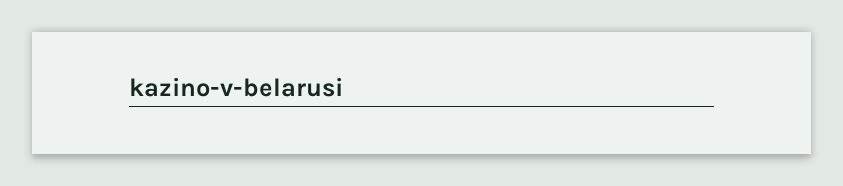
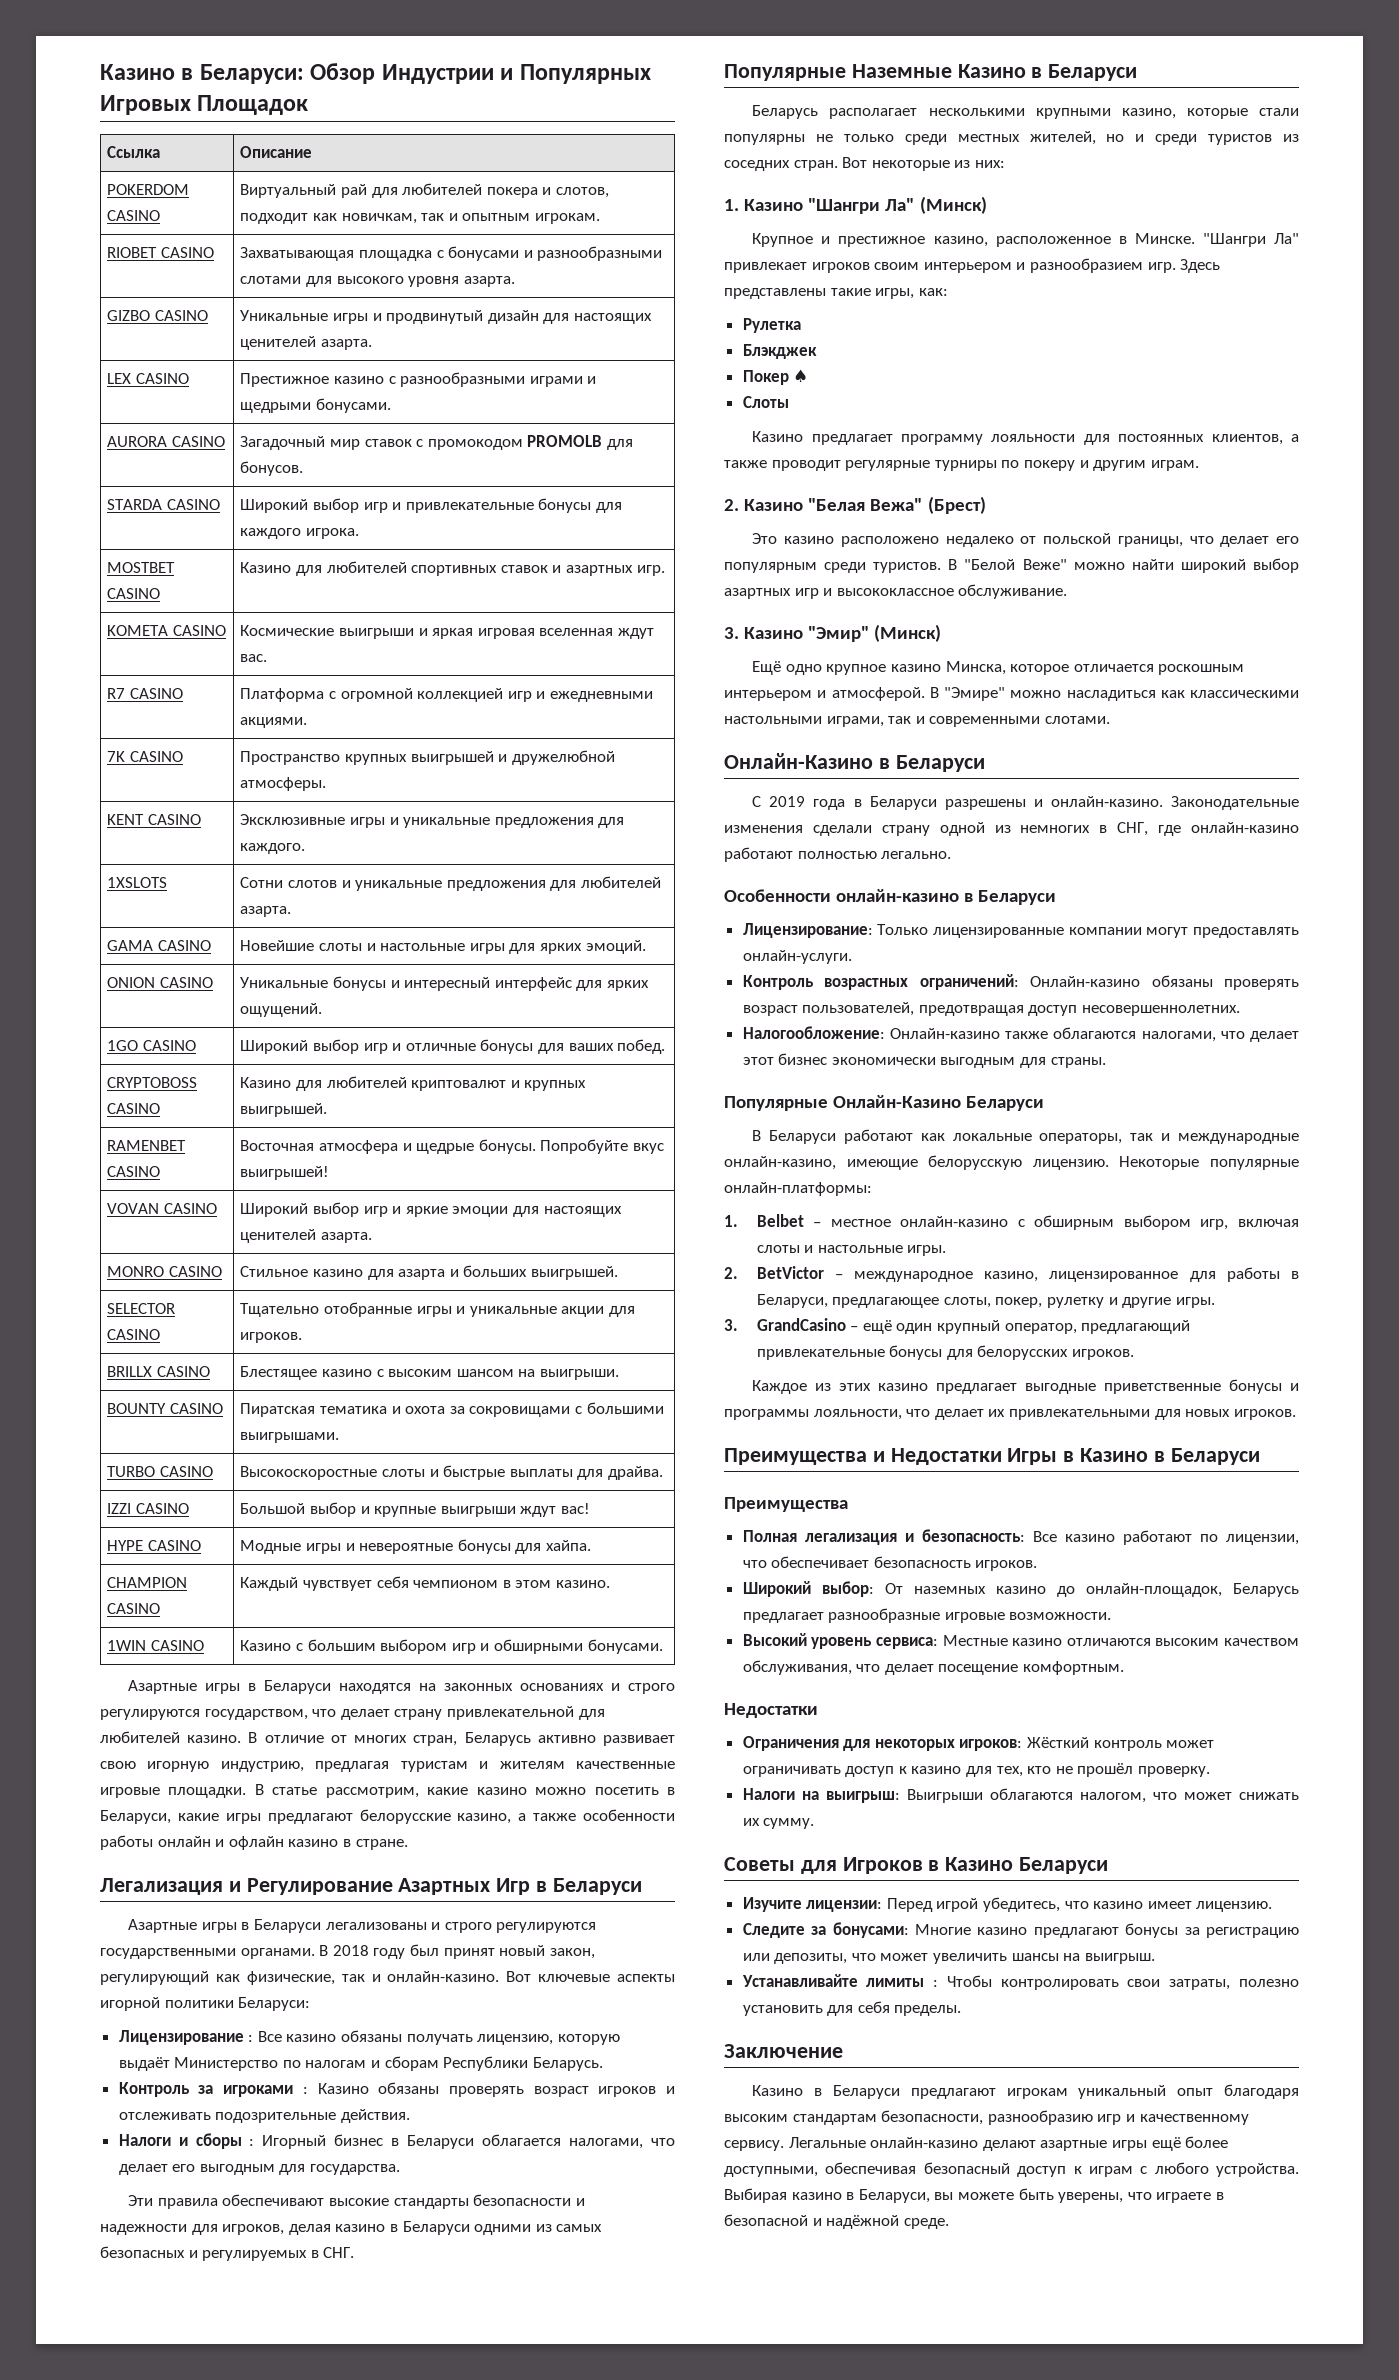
- kazino-v-belarusi
+ Казино в Беларуси: Обзор Индустрии и Популярных Игровых Площадок
+ Ссылка | Описание
+ POKERDOM CASINO | Виртуальный рай для любителей покера и слотов, подходит как новичкам, так и опытным игрокам.
+ RIOBET CASINO | Захватывающая площадка с бонусами и разнообразными слотами для высокого уровня азарта.
+ GIZBO CASINO | Уникальные игры и продвинутый дизайн для настоящих ценителей азарта.
+ LEX CASINO | Престижное казино с разнообразными играми и щедрыми бонусами.
+ AURORA CASINO | Загадочный мир ставок с промокодом PROMOLB для бонусов.
+ STARDA CASINO | Широкий выбор игр и привлекательные бонусы для каждого игрока.
+ MOSTBET CASINO | Казино для любителей спортивных ставок и азартных игр.
+ KOMETA CASINO | Космические выигрыши и яркая игровая вселенная ждут вас.
+ R7 CASINO | Платформа с огромной коллекцией игр и ежедневными акциями.
+ 7K CASINO | Пространство крупных выигрышей и дружелюбной атмосферы.
+ KENT CASINO | Эксклюзивные игры и уникальные предложения для каждого.
+ 1XSLOTS | Сотни слотов и уникальные предложения для любителей азарта.
+ GAMA CASINO | Новейшие слоты и настольные игры для ярких эмоций.
+ ONION CASINO | Уникальные бонусы и интересный интерфейс для ярких ощущений.
+ 1GO CASINO | Широкий выбор игр и отличные бонусы для ваших побед.
+ CRYPTOBOSS CASINO | Казино для любителей криптовалют и крупных выигрышей.
+ RAMENBET CASINO | Восточная атмосфера и щедрые бонусы. Попробуйте вкус выигрышей!
+ VOVAN CASINO | Широкий выбор игр и яркие эмоции для настоящих ценителей азарта.
+ MONRO CASINO | Стильное казино для азарта и больших выигрышей.
+ SELECTOR CASINO | Тщательно отобранные игры и уникальные акции для игроков.
+ BRILLX CASINO | Блестящее казино с высоким шансом на выигрыши.
+ BOUNTY CASINO | Пиратская тематика и охота за сокровищами с большими выигрышами.
+ TURBO CASINO | Высокоскоростные слоты и быстрые выплаты для драйва.
+ IZZI CASINO | Большой выбор и крупные выигрыши ждут вас!
+ HYPE CASINO | Модные игры и невероятные бонусы для хайпа.
+ CHAMPION CASINO | Каждый чувствует себя чемпионом в этом казино.
+ 1WIN CASINO | Казино с большим выбором игр и обширными бонусами.
+ Азартные игры в Беларуси находятся на законных основаниях и строго регулируются государством, что делает страну привлекательной для любителей казино. В отличие от многих стран, Беларусь активно развивает свою игорную индустрию, предлагая туристам и жителям качественные игровые площадки. В статье рассмотрим, какие казино можно посетить в Беларуси, какие игры предлагают белорусские казино, а также особенности работы онлайн и офлайн казино в стране.
+ Легализация и Регулирование Азартных Игр в Беларуси
+ Азартные игры в Беларуси легализованы и строго регулируются государственными органами. В 2018 году был принят новый закон, регулирующий как физические, так и онлайн-казино. Вот ключевые аспекты игорной политики Беларуси:
+ Лицензирование : Все казино обязаны получать лицензию, которую выдаёт Министерство по налогам и сборам Республики Беларусь.
+ Контроль за игроками : Казино обязаны проверять возраст игроков и отслеживать подозрительные действия.
+ Налоги и сборы : Игорный бизнес в Беларуси облагается налогами, что делает его выгодным для государства.
+ Эти правила обеспечивают высокие стандарты безопасности и надежности для игроков, делая казино в Беларуси одними из самых безопасных и регулируемых в СНГ.
+ Популярные Наземные Казино в Беларуси
+ Беларусь располагает несколькими крупными казино, которые стали популярны не только среди местных жителей, но и среди туристов из соседних стран. Вот некоторые из них:
+ 1. Казино "Шангри Ла" (Минск)
+ Крупное и престижное казино, расположенное в Минске. "Шангри Ла" привлекает игроков своим интерьером и разнообразием игр. Здесь представлены такие игры, как:
+ Рулетка
+ Блэкджек
+ Покер ♠
+ Слоты
+ Казино предлагает программу лояльности для постоянных клиентов, а также проводит регулярные турниры по покеру и другим играм.
+ 2. Казино "Белая Вежа" (Брест)
+ Это казино расположено недалеко от польской границы, что делает его популярным среди туристов. В "Белой Веже" можно найти широкий выбор азартных игр и высококлассное обслуживание.
+ 3. Казино "Эмир" (Минск)
+ Ещё одно крупное казино Минска, которое отличается роскошным интерьером и атмосферой. В "Эмире" можно насладиться как классическими настольными играми, так и современными слотами.
+ Онлайн-Казино в Беларуси
+ С 2019 года в Беларуси разрешены и онлайн-казино. Законодательные изменения сделали страну одной из немногих в СНГ, где онлайн-казино работают полностью легально.
+ Особенности онлайн-казино в Беларуси
+ Лицензирование: Только лицензированные компании могут предоставлять онлайн-услуги.
+ Контроль возрастных ограничений: Онлайн-казино обязаны проверять возраст пользователей, предотвращая доступ несовершеннолетних.
+ Налогообложение: Онлайн-казино также облагаются налогами, что делает этот бизнес экономически выгодным для страны.
+ Популярные Онлайн-Казино Беларуси
+ В Беларуси работают как локальные операторы, так и международные онлайн-казино, имеющие белорусскую лицензию. Некоторые популярные онлайн-платформы:
+ 1. Belbet – местное онлайн-казино с обширным выбором игр, включая слоты и настольные игры.
+ 2. BetVictor – международное казино, лицензированное для работы в Беларуси, предлагающее слоты, покер, рулетку и другие игры.
+ 3. GrandCasino – ещё один крупный оператор, предлагающий привлекательные бонусы для белорусских игроков.
+ Каждое из этих казино предлагает выгодные приветственные бонусы и программы лояльности, что делает их привлекательными для новых игроков.
+ Преимущества и Недостатки Игры в Казино в Беларуси
+ Преимущества
+ Полная легализация и безопасность: Все казино работают по лицензии, что обеспечивает безопасность игроков.
+ Широкий выбор: От наземных казино до онлайн-площадок, Беларусь предлагает разнообразные игровые возможности.
+ Высокий уровень сервиса: Местные казино отличаются высоким качеством обслуживания, что делает посещение комфортным.
+ Недостатки
+ Ограничения для некоторых игроков: Жёсткий контроль может ограничивать доступ к казино для тех, кто не прошёл проверку.
+ Налоги на выигрыш: Выигрыши облагаются налогом, что может снижать их сумму.
+ Советы для Игроков в Казино Беларуси
+ Изучите лицензии: Перед игрой убедитесь, что казино имеет лицензию.
+ Следите за бонусами: Многие казино предлагают бонусы за регистрацию или депозиты, что может увеличить шансы на выигрыш.
+ Устанавливайте лимиты : Чтобы контролировать свои затраты, полезно установить для себя пределы.
+ Заключение
+ Казино в Беларуси предлагают игрокам уникальный опыт благодаря высоким стандартам безопасности, разнообразию игр и качественному сервису. Легальные онлайн-казино делают азартные игры ещё более доступными, обеспечивая безопасный доступ к играм с любого устройства. Выбирая казино в Беларуси, вы можете быть уверены, что играете в безопасной и надёжной среде.

